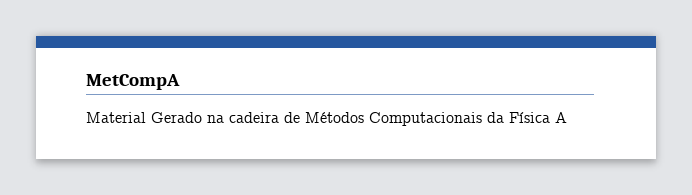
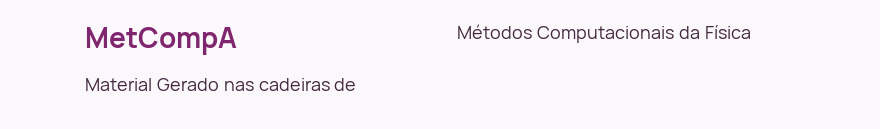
- Material Gerado na cadeira de Métodos Computacionais da Física A
+ Material Gerado nas cadeiras de Métodos Computacionais da Física

